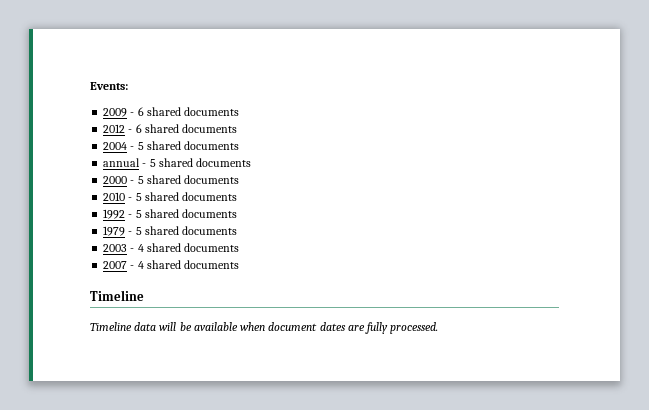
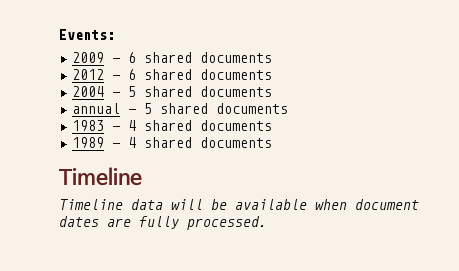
- 2000 - 5 shared documents
- 2010 - 5 shared documents
- 1992 - 5 shared documents
- 1979 - 5 shared documents
- 2003 - 4 shared documents
- 2007 - 4 shared documents
+ 1983 - 4 shared documents
+ 1989 - 4 shared documents

